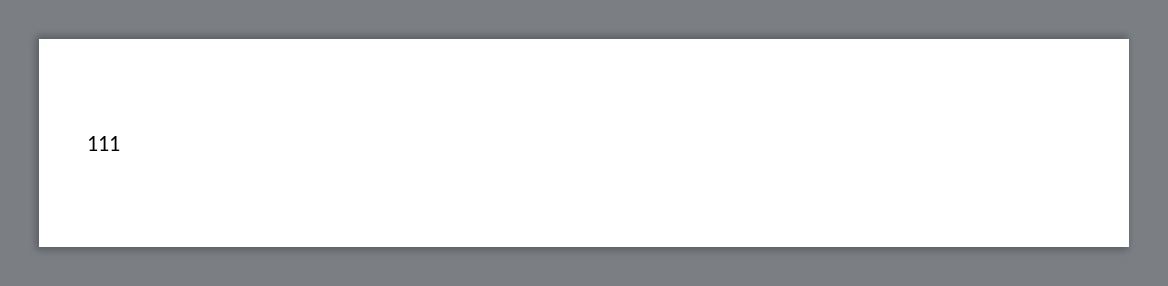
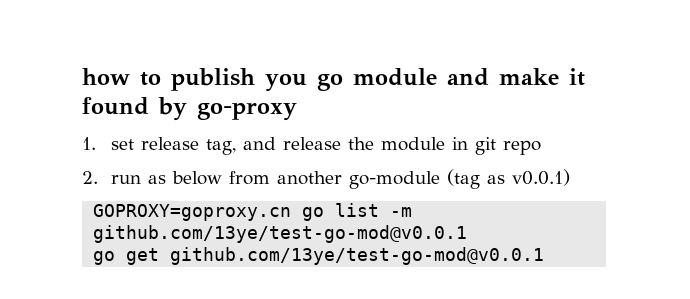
- 111
+ how to publish you go module and make it found by go-proxy
+ 1. set release tag, and release the module in git repo
+ 2. run as below from another go-module (tag as v0.0.1)
+ GOPROXY=goproxy.cn go list -m github.com/13ye/test-go-mod@v0.0.1
+ go get github.com/13ye/test-go-mod@v0.0.1

